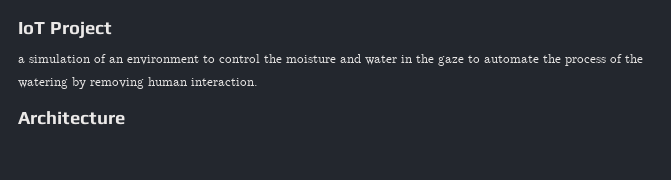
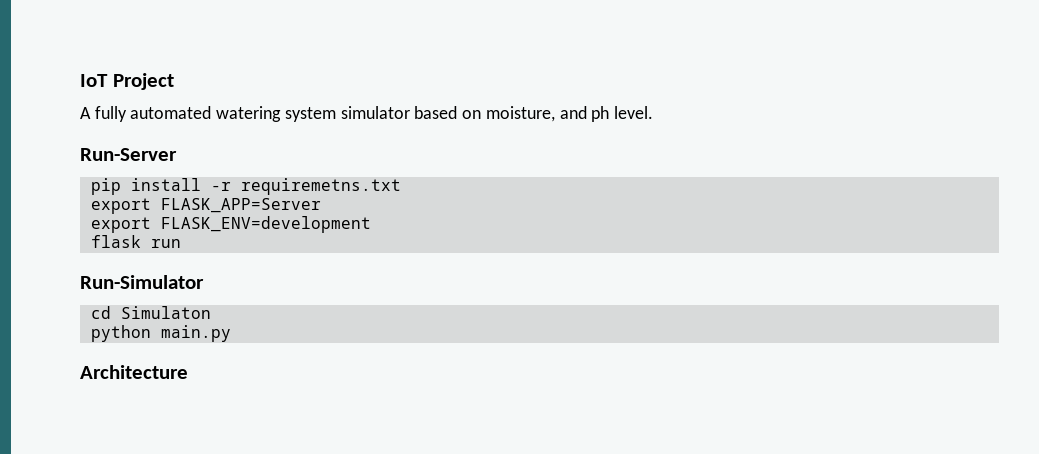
- a simulation of an environment to control the moisture and water in the gaze to automate the process of the watering by removing human interaction.
+ A fully automated watering system simulator based on moisture, and ph level.
+ Run-Server
+ pip install -r requiremetns.txt
+ export FLASK_APP=Server
+ export FLASK_ENV=development
+ flask run
+ Run-Simulator
+ cd Simulaton
+ python main.py

